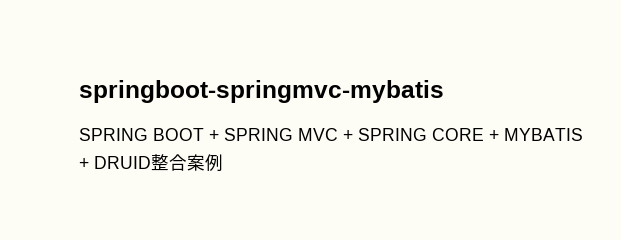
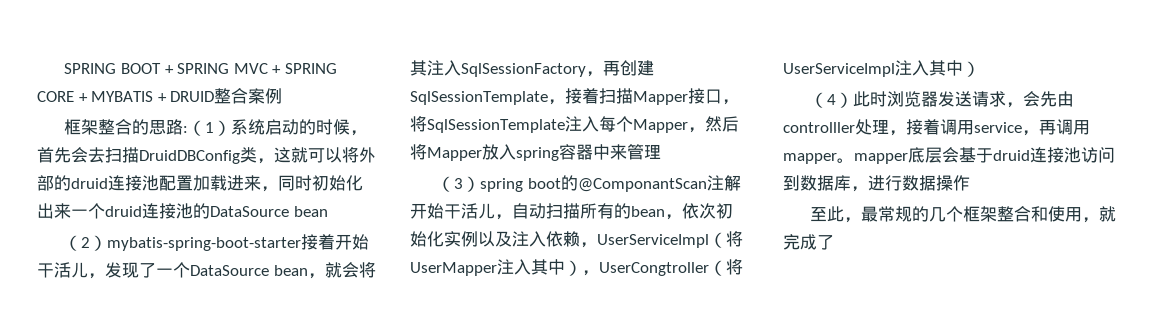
- springboot-springmvc-mybatis
+ 框架整合的思路:（1）系统启动的时候，首先会去扫描DruidDBConfig类，这就可以将外部的druid连接池配置加载进来，同时初始化出来一个druid连接池的DataSource bean
+ （2）mybatis-spring-boot-starter接着开始干活儿，发现了一个DataSource bean，就会将其注入SqlSessionFactory，再创建SqlSessionTemplate，接着扫描Mapper接口，将SqlSessionTemplate注入每个Mapper，然后将Mapper放入spring容器中来管理
+ （3）spring boot的@ComponantScan注解开始干活儿，自动扫描所有的bean，依次初始化实例以及注入依赖，UserServiceImpl（将UserMapper注入其中），UserCongtroller（将UserServiceImpl注入其中）
+ （4）此时浏览器发送请求，会先由controlller处理，接着调用service，再调用mapper。mapper底层会基于druid连接池访问到数据库，进行数据操作
+ 至此，最常规的几个框架整合和使用，就完成了

